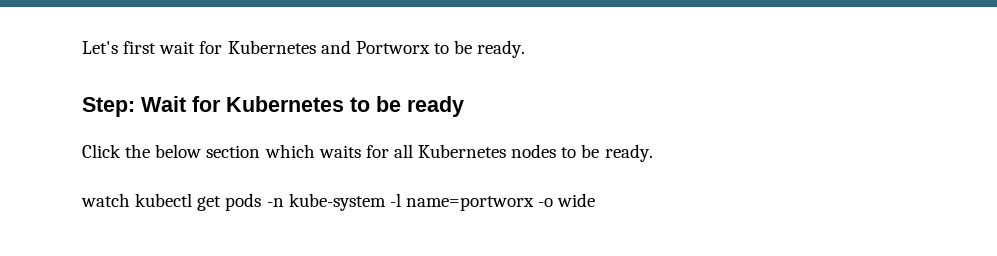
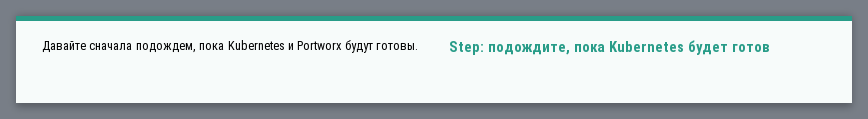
- Let's first wait for Kubernetes and Portworx to be ready.
- Step: Wait for Kubernetes to be ready
- Click the below section which waits for all Kubernetes nodes to be ready.
- watch kubectl get pods -n kube-system -l name=portworx -o wide
+ Давайте сначала подождем, пока Kubernetes и Portworx будут готовы.
+ Step: подождите, пока Kubernetes будет готов

